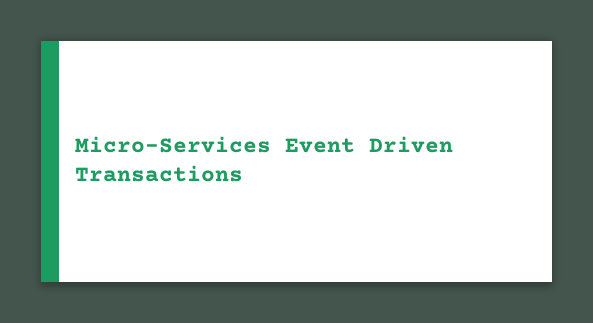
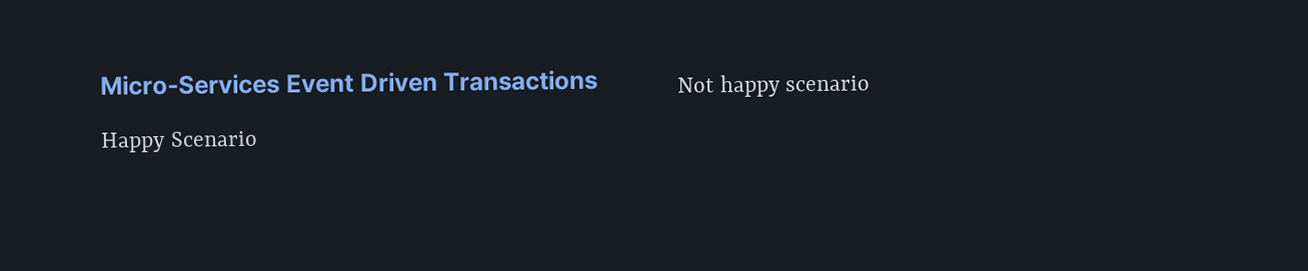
+ Happy Scenario
+ Not happy scenario

